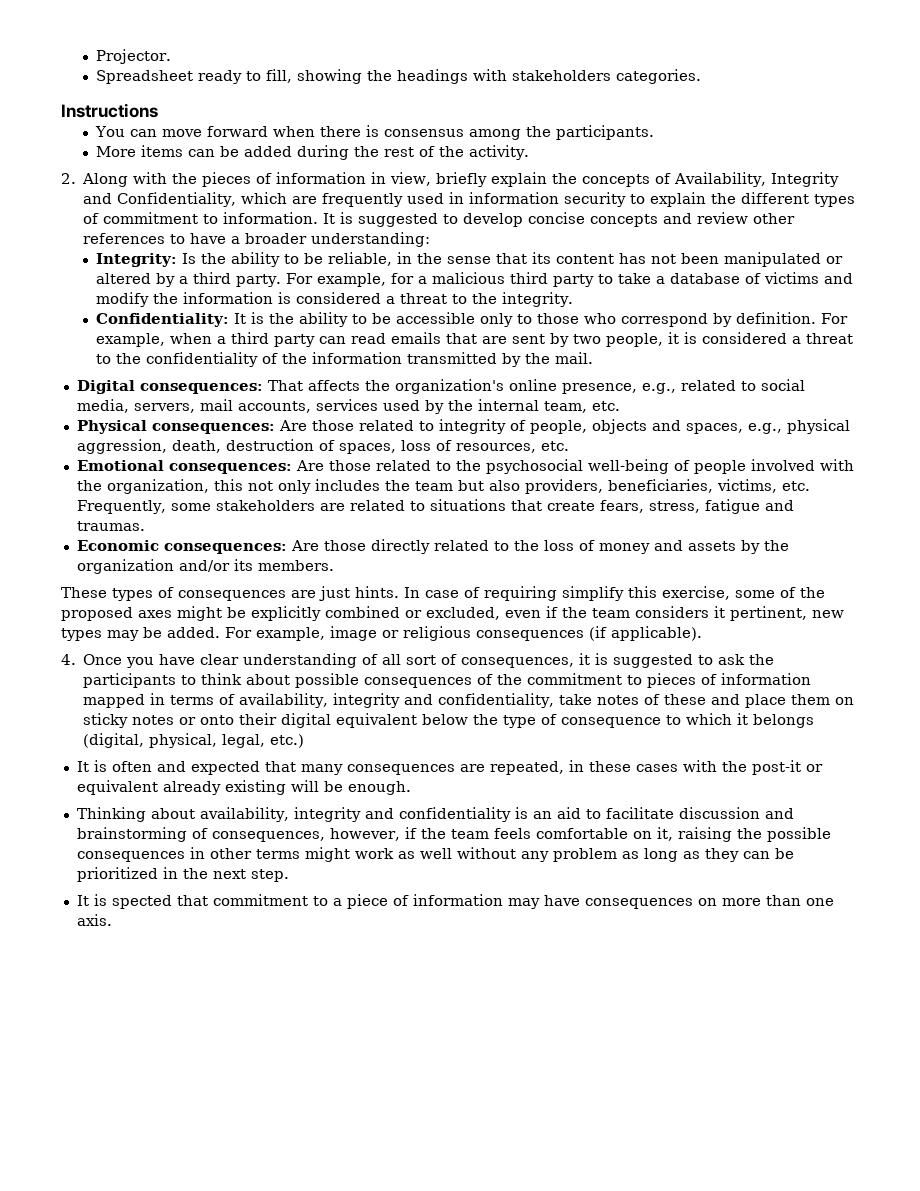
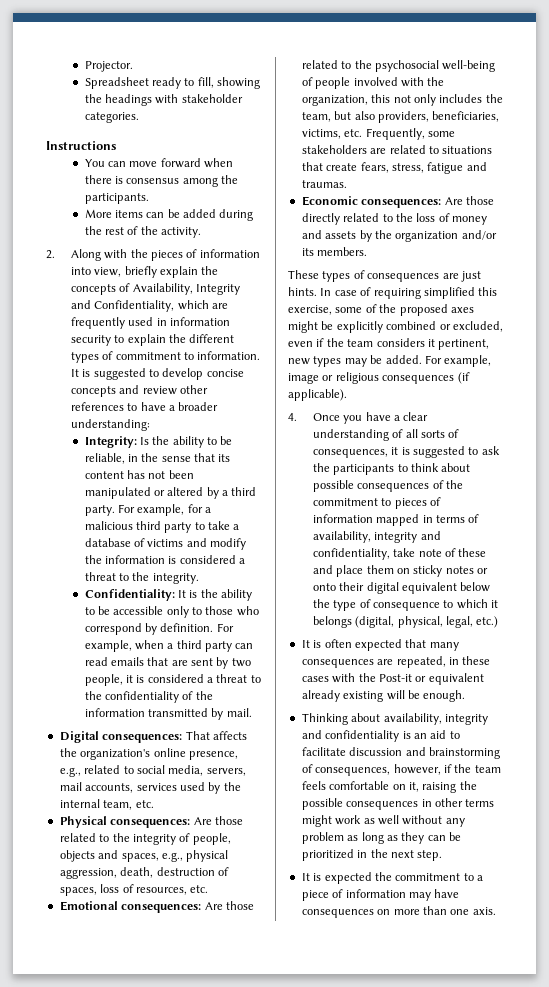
- Spreadsheet ready to fill, showing the headings with stakeholders categories.
+ Spreadsheet ready to fill, showing the headings with stakeholder categories.
- 2. Along with the pieces of information in view, briefly explain the concepts of Availability, Integrity and Confidentiality, which are frequently used in information security to explain the different types of commitment to information.
+ 2. Along with the pieces of information into view, briefly explain the concepts of Availability, Integrity and Confidentiality, which are frequently used in information security to explain the different types of commitment to information.
- For example, when a third party can read emails that are sent by two people, it is considered a threat to the confidentiality of the information transmitted by the mail.
+ For example, when a third party can read emails that are sent by two people, it is considered a threat to the confidentiality of the information transmitted by mail.
- Physical consequences: Are those related to integrity of people, objects and spaces, e.g., physical aggression, death, destruction of spaces, loss of resources, etc.
+ Physical consequences: Are those related to the integrity of people, objects and spaces, e.g., physical aggression, death, destruction of spaces, loss of resources, etc.
- Emotional consequences: Are those related to the psychosocial well-being of people involved with the organization, this not only includes the team but also providers, beneficiaries, victims, etc. Frequently, some stakeholders are related to situations that create fears, stress, fatigue and traumas.
+ Emotional consequences: Are those related to the psychosocial well-being of people involved with the organization, this not only includes the team, but also providers, beneficiaries, victims, etc. Frequently, some stakeholders are related to situations that create fears, stress, fatigue and traumas.
- In case of requiring simplify this exercise, some of the proposed axes might be explicitly combined or excluded, even if the team considers it pertinent, new types may be added.
+ In case of requiring simplified this exercise, some of the proposed axes might be explicitly combined or excluded, even if the team considers it pertinent, new types may be added.
- 4. Once you have clear understanding of all sort of consequences, it is suggested to ask the participants to think about possible consequences of the commitment to pieces of information mapped in terms of availability, integrity and confidentiality, take notes of these and place them on sticky notes or onto their digital equivalent below the type of consequence to which it belongs (digital, physical, legal, etc.)
+ 4. Once you have a clear understanding of all sorts of consequences, it is suggested to ask the participants to think about possible consequences of the commitment to pieces of information mapped in terms of availability, integrity and confidentiality, take note of these and place them on sticky notes or onto their digital equivalent below the type of consequence to which it belongs (digital, physical, legal, etc.)
- It is often and expected that many consequences are repeated, in these cases with the post-it or equivalent already existing will be enough.
+ It is often expected that many consequences are repeated, in these cases with the Post-it or equivalent already existing will be enough.
- It is spected that commitment to a piece of information may have consequences on more than one axis.
+ It is expected the commitment to a piece of information may have consequences on more than one axis.

